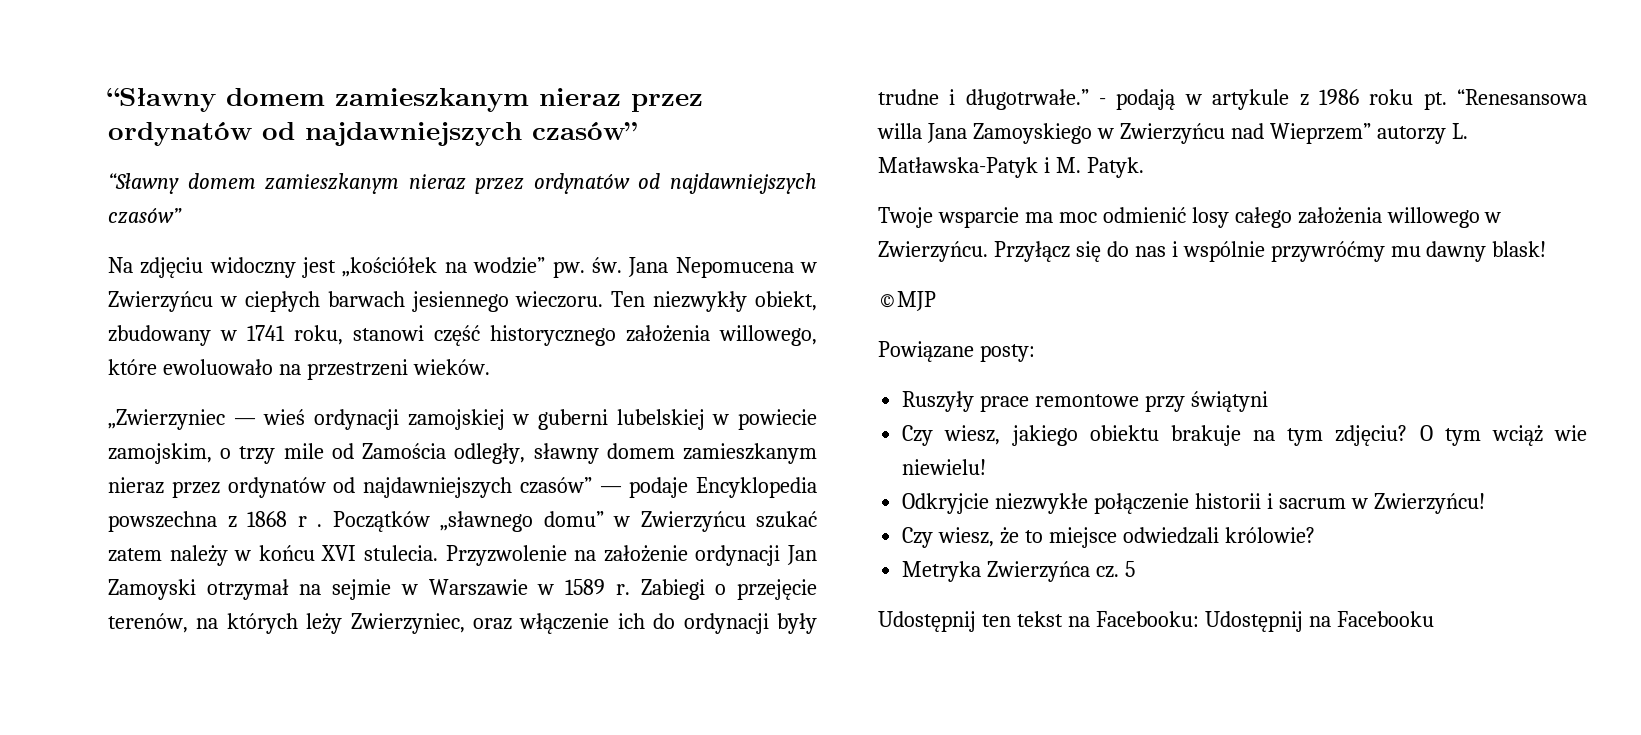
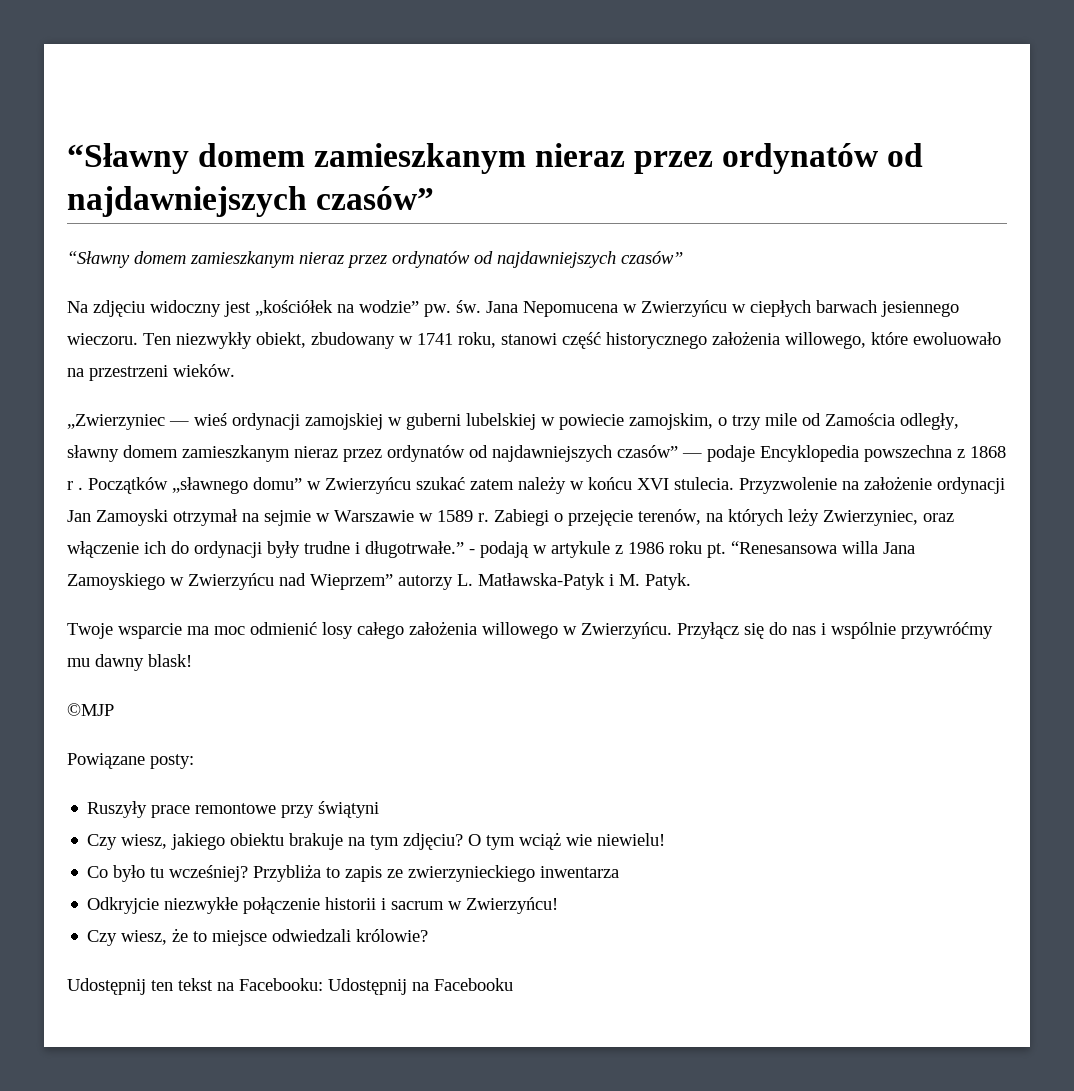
+ Co było tu wcześniej? Przybliża to zapis ze zwierzynieckiego inwentarza
- Metryka Zwierzyńca cz. 5

